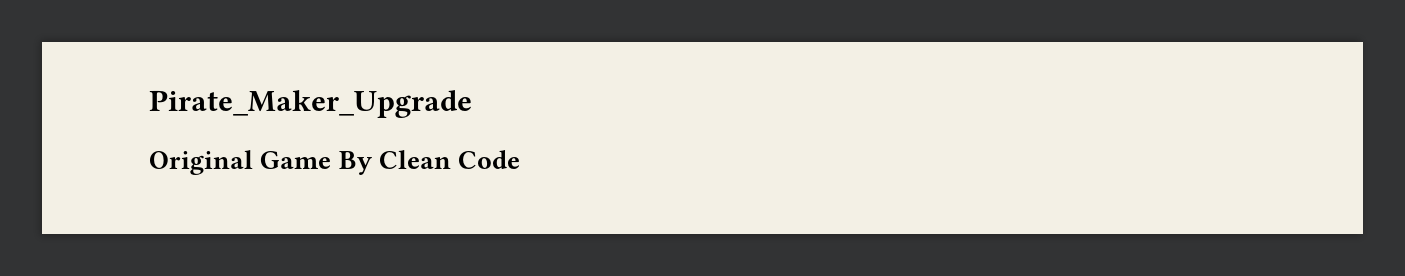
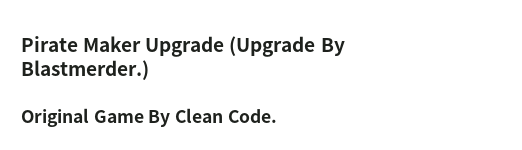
- Pirate_Maker_Upgrade
+ Pirate Maker Upgrade (Upgrade By Blastmerder.)
- Original Game By Clean Code
+ Original Game By Clean Code.

